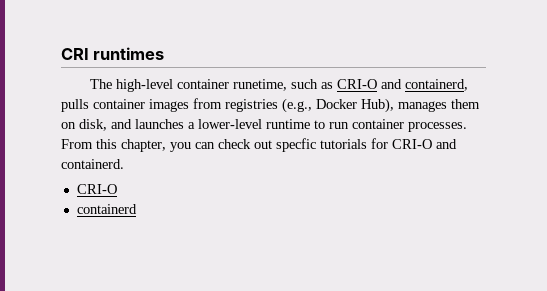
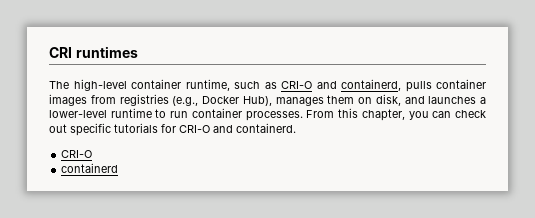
- The high-level container runetime, such as CRI-O and containerd, pulls container images from registries (e.g., Docker Hub), manages them on disk, and launches a lower-level runtime to run container processes.
+ The high-level container runtime, such as CRI-O and containerd, pulls container images from registries (e.g., Docker Hub), manages them on disk, and launches a lower-level runtime to run container processes.
- From this chapter, you can check out specfic tutorials for CRI-O and containerd.
+ From this chapter, you can check out specific tutorials for CRI-O and containerd.

